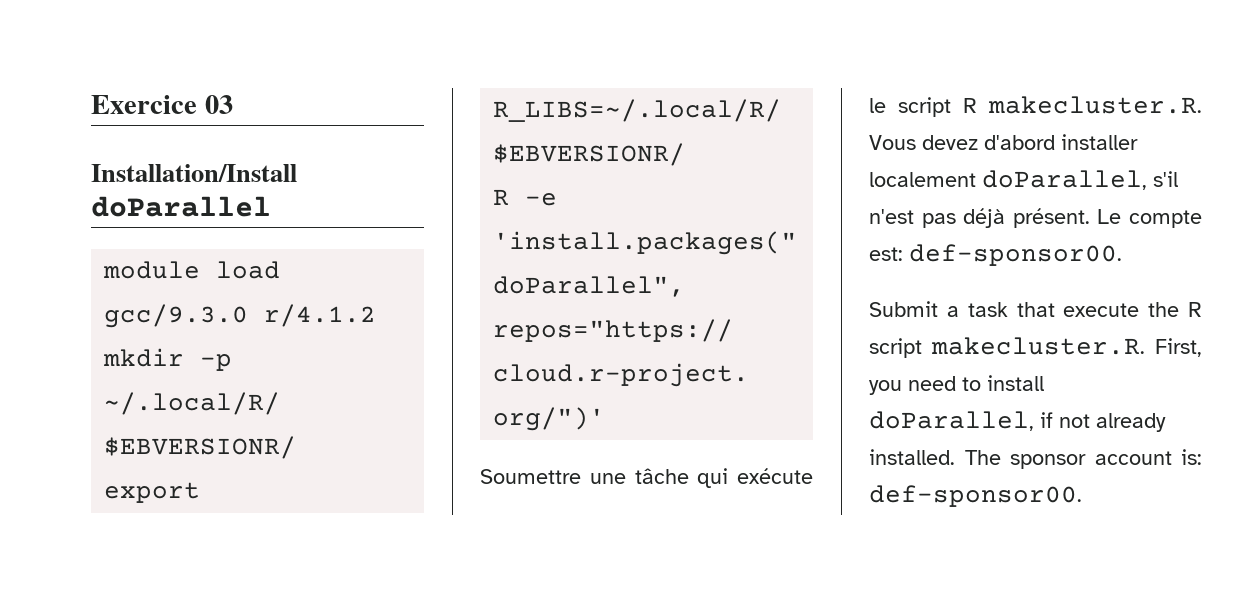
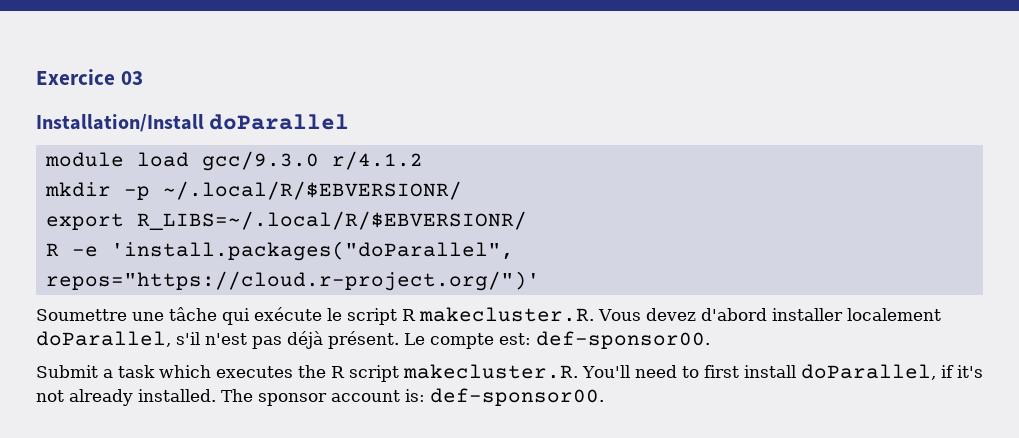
- Submit a task that execute the R script makecluster.R. First, you need to install doParallel, if not already installed.
+ Submit a task which executes the R script makecluster.R. You'll need to first install doParallel, if it's not already installed.

